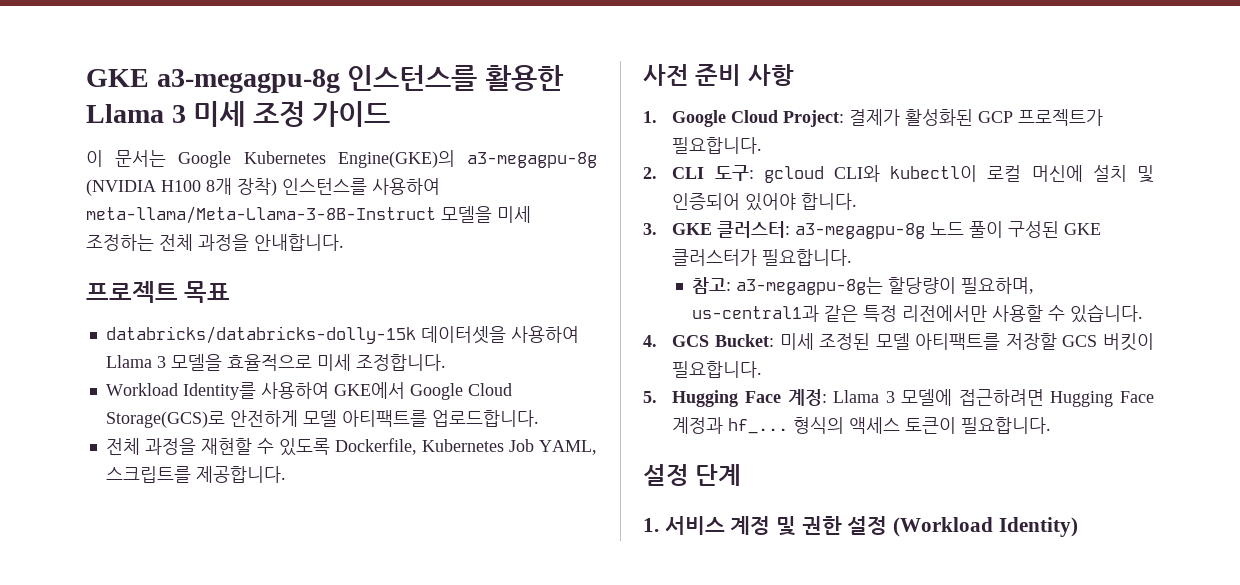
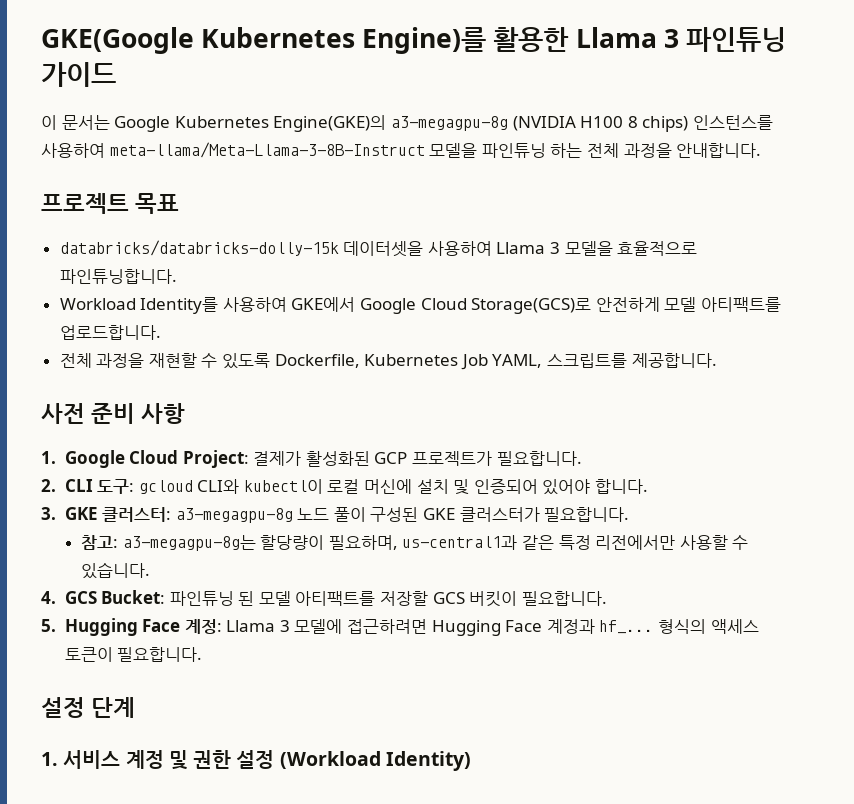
- GKE a3-megagpu-8g 인스턴스를 활용한 Llama 3 미세 조정 가이드
+ GKE(Google Kubernetes Engine)를 활용한 Llama 3 파인튜닝 가이드
- 이 문서는 Google Kubernetes Engine(GKE)의 a3-megagpu-8g (NVIDIA H100 8개 장착) 인스턴스를 사용하여 meta-llama/Meta-Llama-3-8B-Instruct 모델을 미세 조정하는 전체 과정을 안내합니다.
+ 이 문서는 Google Kubernetes Engine(GKE)의 a3-megagpu-8g (NVIDIA H100 8 chips) 인스턴스를 사용하여 meta-llama/Meta-Llama-3-8B-Instruct 모델을 파인튜닝 하는 전체 과정을 안내합니다.
- databricks/databricks-dolly-15k 데이터셋을 사용하여 Llama 3 모델을 효율적으로 미세 조정합니다.
+ databricks/databricks-dolly-15k 데이터셋을 사용하여 Llama 3 모델을 효율적으로 파인튜닝합니다.
- 4. GCS Bucket: 미세 조정된 모델 아티팩트를 저장할 GCS 버킷이 필요합니다.
+ 4. GCS Bucket: 파인튜닝 된 모델 아티팩트를 저장할 GCS 버킷이 필요합니다.

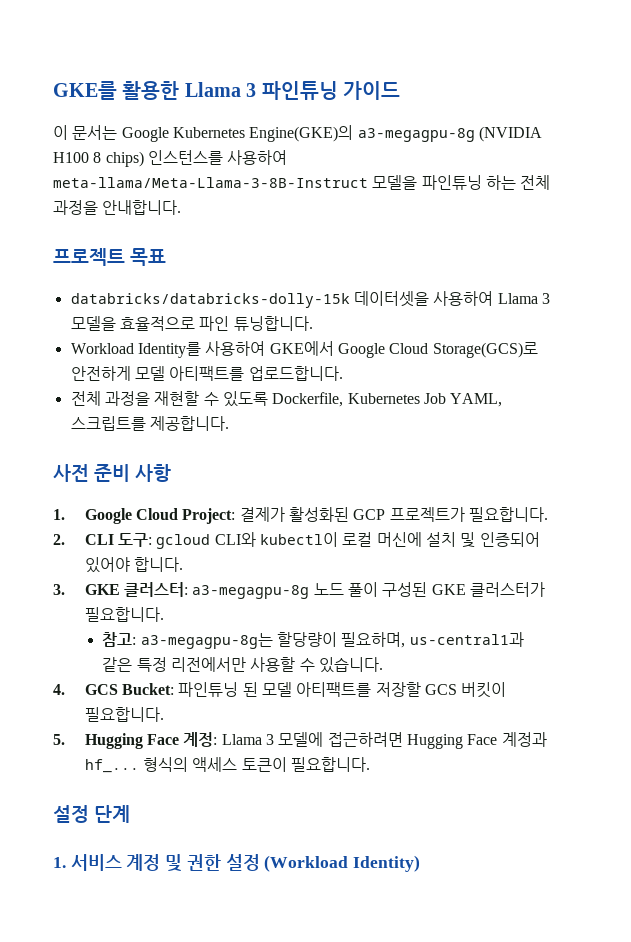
- GKE(Google Kubernetes Engine)를 활용한 Llama 3 파인튜닝 가이드
+ GKE를 활용한 Llama 3 파인튜닝 가이드
- databricks/databricks-dolly-15k 데이터셋을 사용하여 Llama 3 모델을 효율적으로 파인튜닝합니다.
+ databricks/databricks-dolly-15k 데이터셋을 사용하여 Llama 3 모델을 효율적으로 파인 튜닝합니다.

